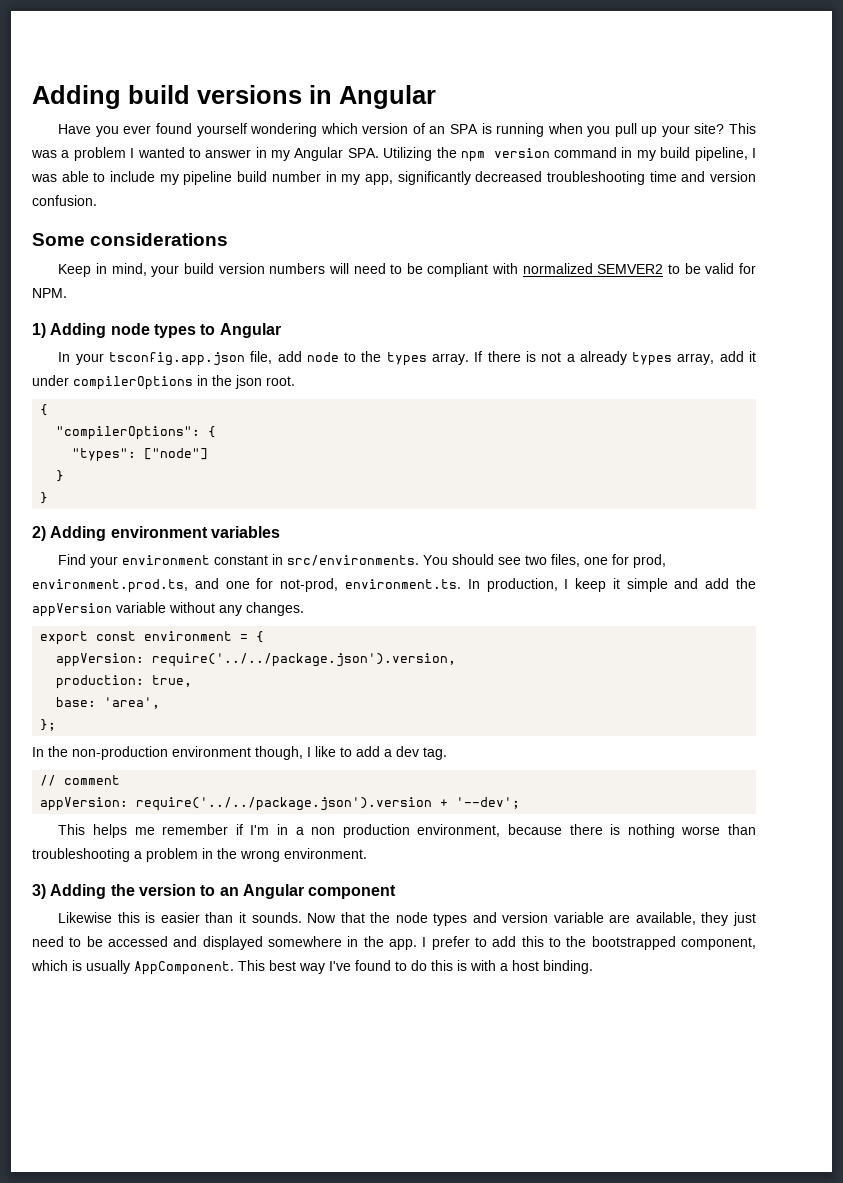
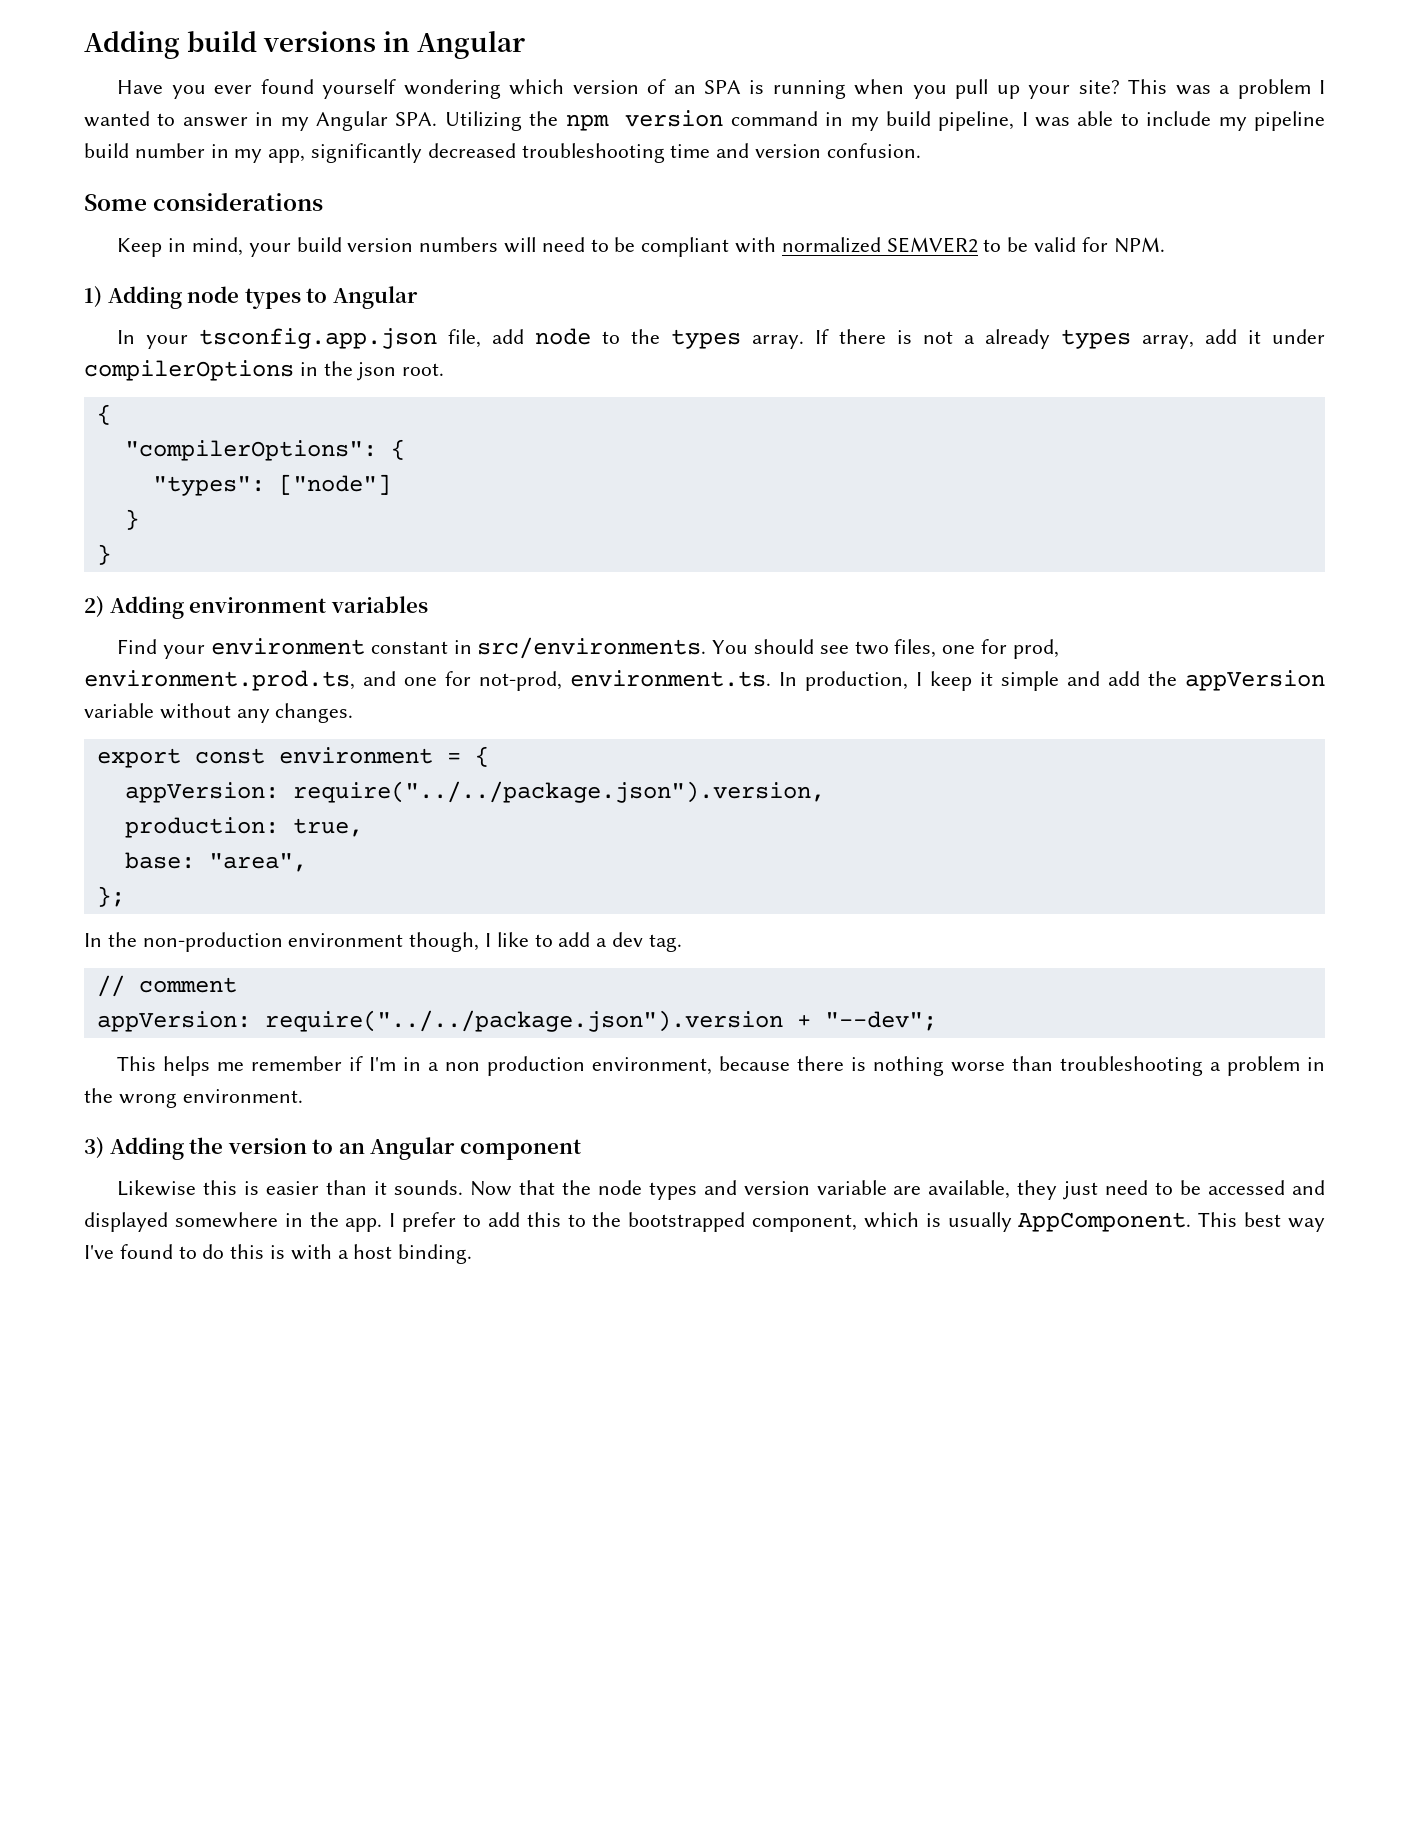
- appVersion: require('../../package.json').version,
+ appVersion: require("../../package.json").version,
- base: 'area',
+ base: "area",
- appVersion: require('../../package.json').version + '--dev';
+ appVersion: require("../../package.json").version + "--dev";

